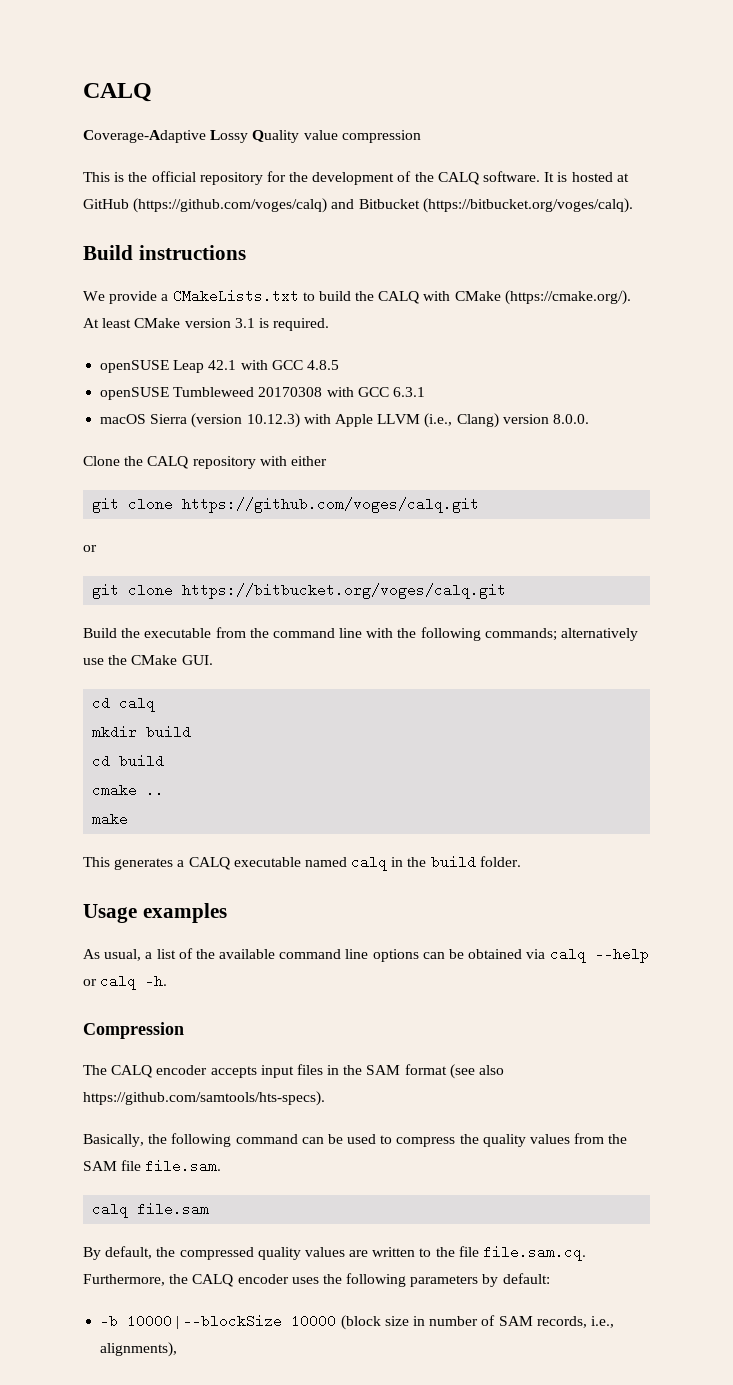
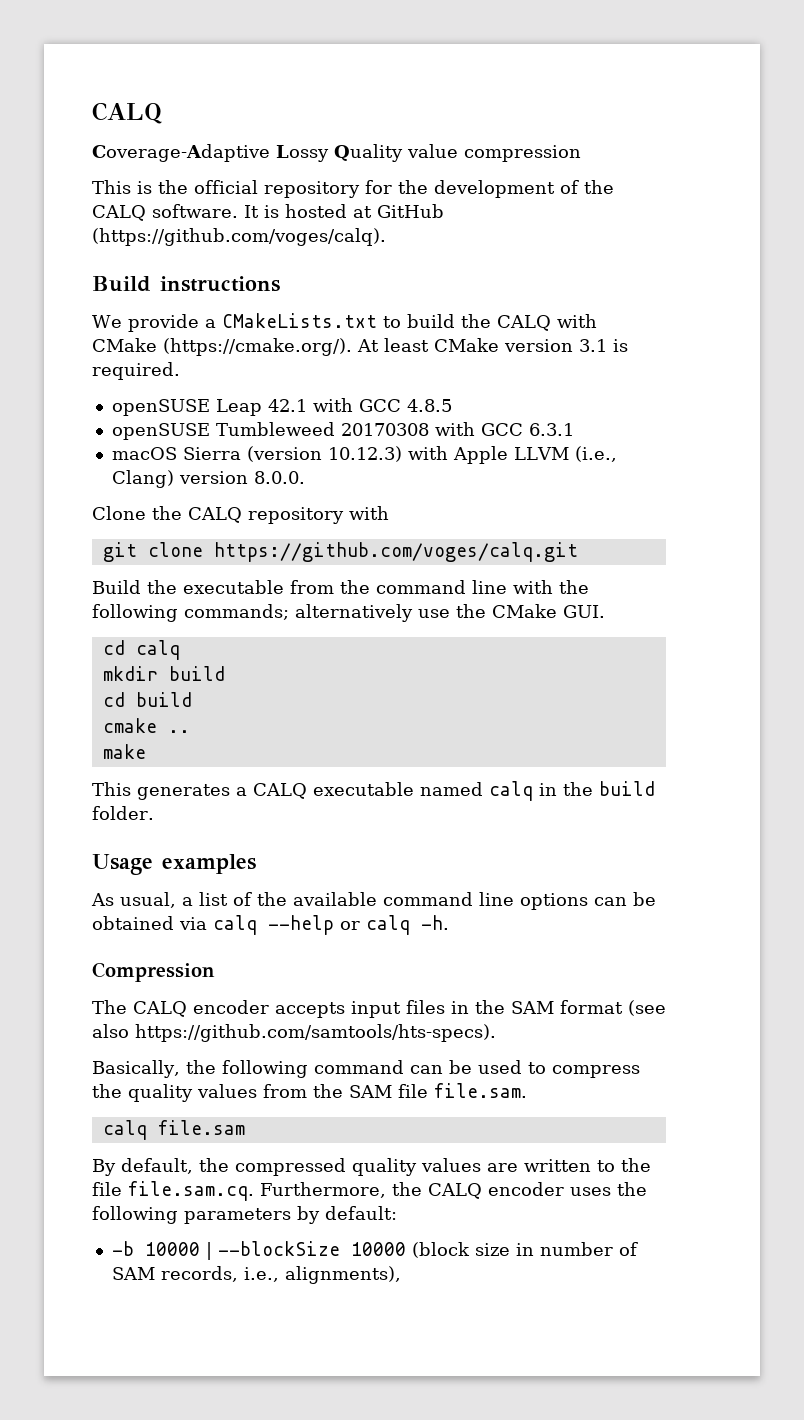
- It is hosted at GitHub (https://github.com/voges/calq) and Bitbucket (https://bitbucket.org/voges/calq).
+ It is hosted at GitHub (https://github.com/voges/calq).
- Clone the CALQ repository with either
+ Clone the CALQ repository with
  git clone https://github.com/voges/calq.git
- or
- git clone https://bitbucket.org/voges/calq.git

